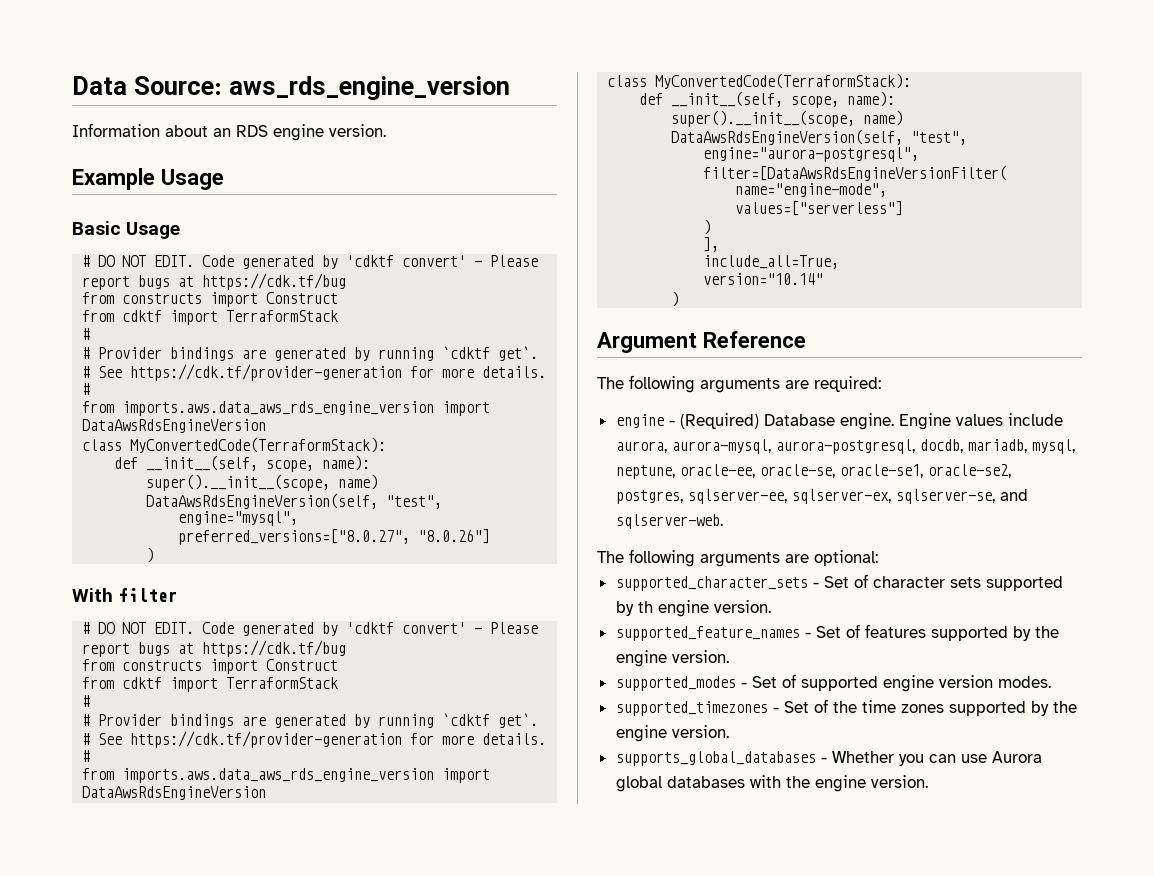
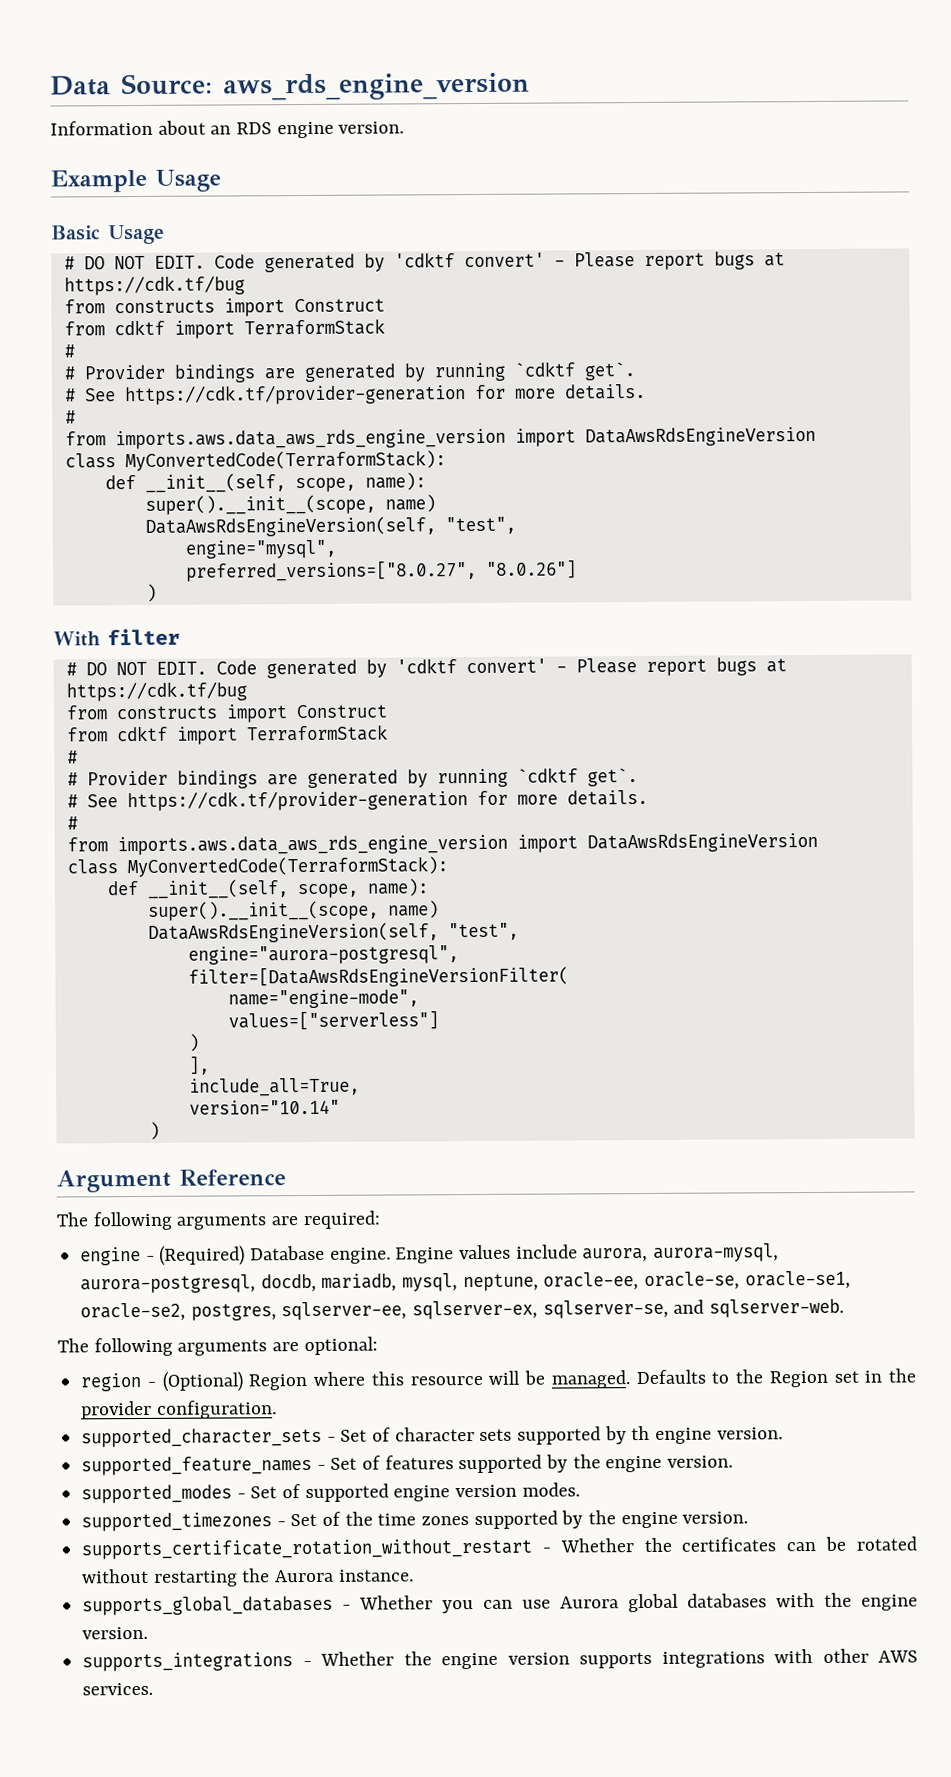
+ region - (Optional) Region where this resource will be managed. Defaults to the Region set in the provider configuration.
+ supports_certificate_rotation_without_restart - Whether the certificates can be rotated without restarting the Aurora instance.
+ supports_integrations - Whether the engine version supports integrations with other AWS services.

